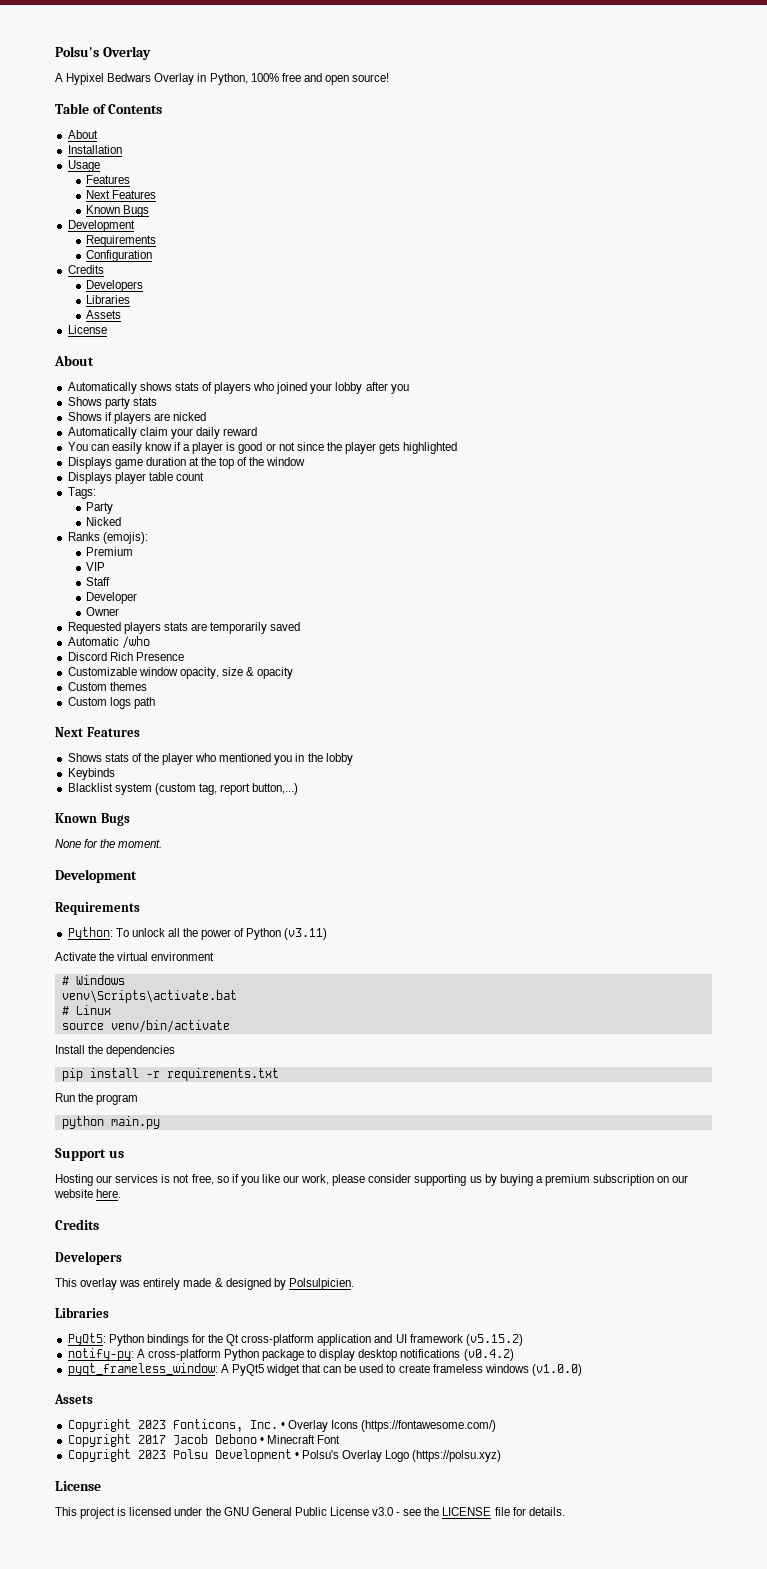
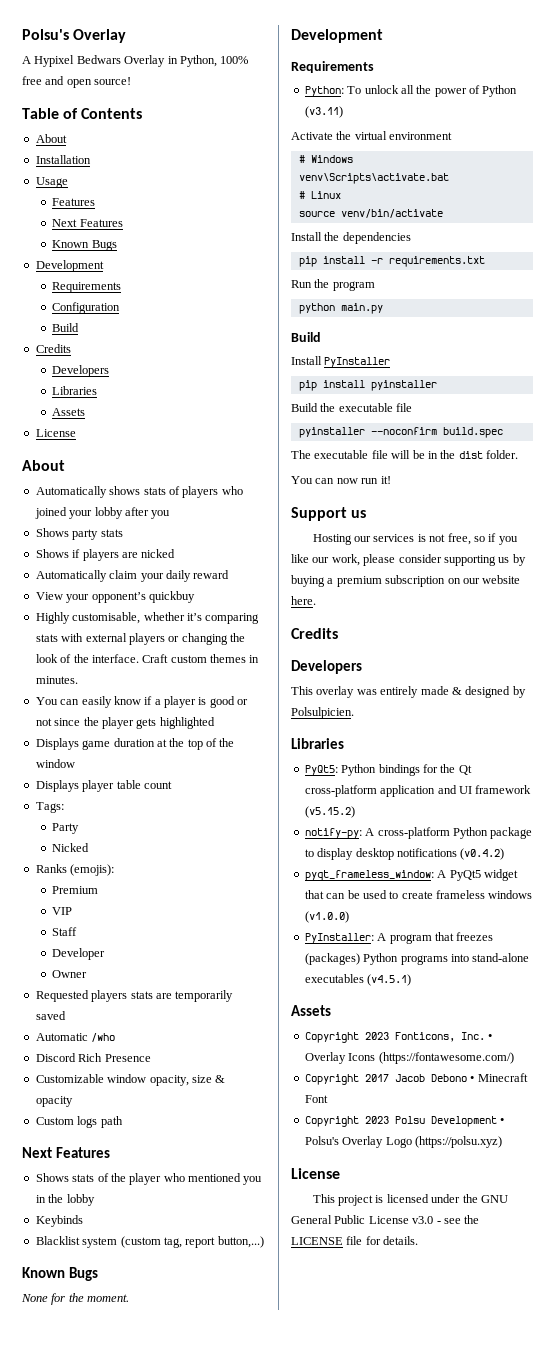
  Configuration
+ Build
+ View your opponent’s quickbuy
+ Highly customisable, whether it’s comparing stats with external players or changing the look of the interface. Craft custom themes in minutes.
- Custom themes
  python main.py
+ Build
+ Install PyInstaller
+ pip install pyinstaller
+ Build the executable file
+ pyinstaller --noconfirm build.spec
+ The executable file will be in the dist folder.
+ You can now run it!
+ PyInstaller: A program that freezes (packages) Python programs into stand-alone executables (v4.5.1)

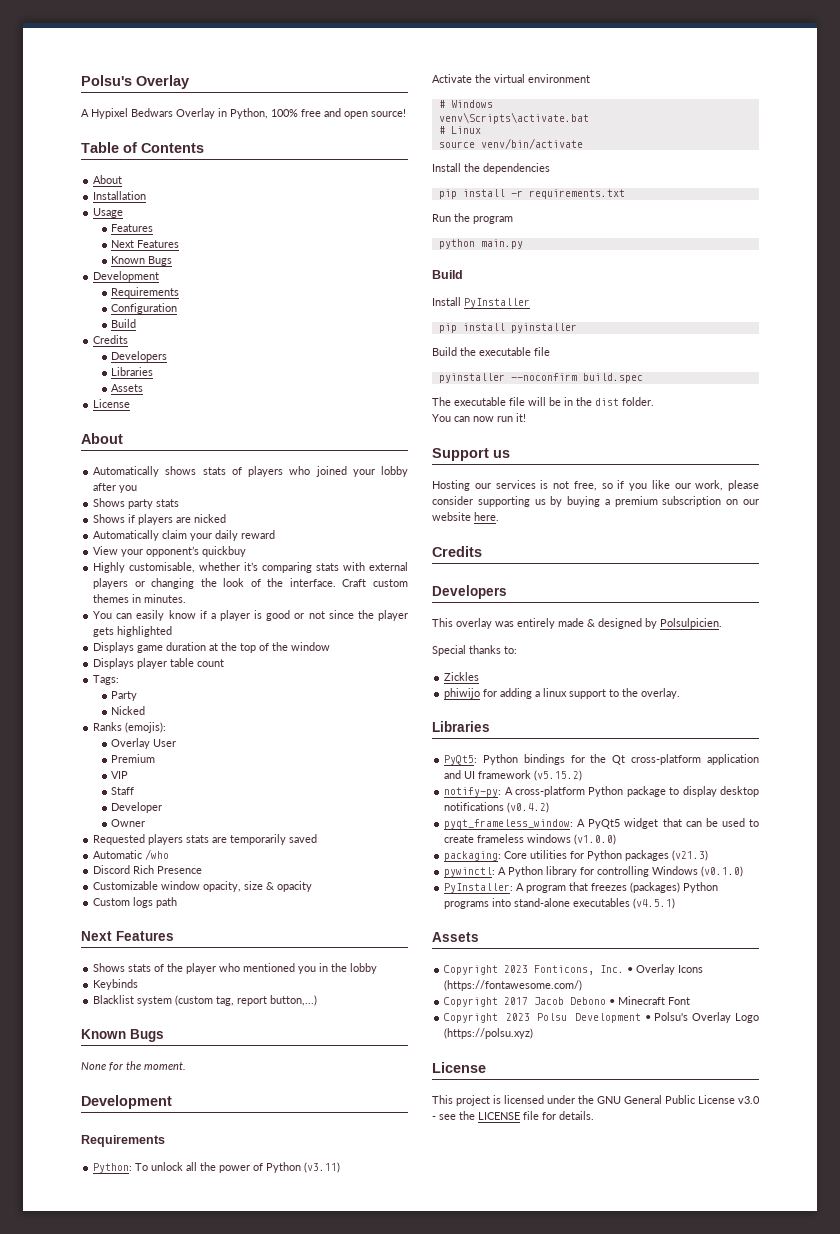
+ Overlay User
+ Special thanks to:
+ Zickles
+ phiwijo for adding a linux support to the overlay.
+ packaging: Core utilities for Python packages (v21.3)
+ pywinctl: A Python library for controlling Windows (v0.1.0)

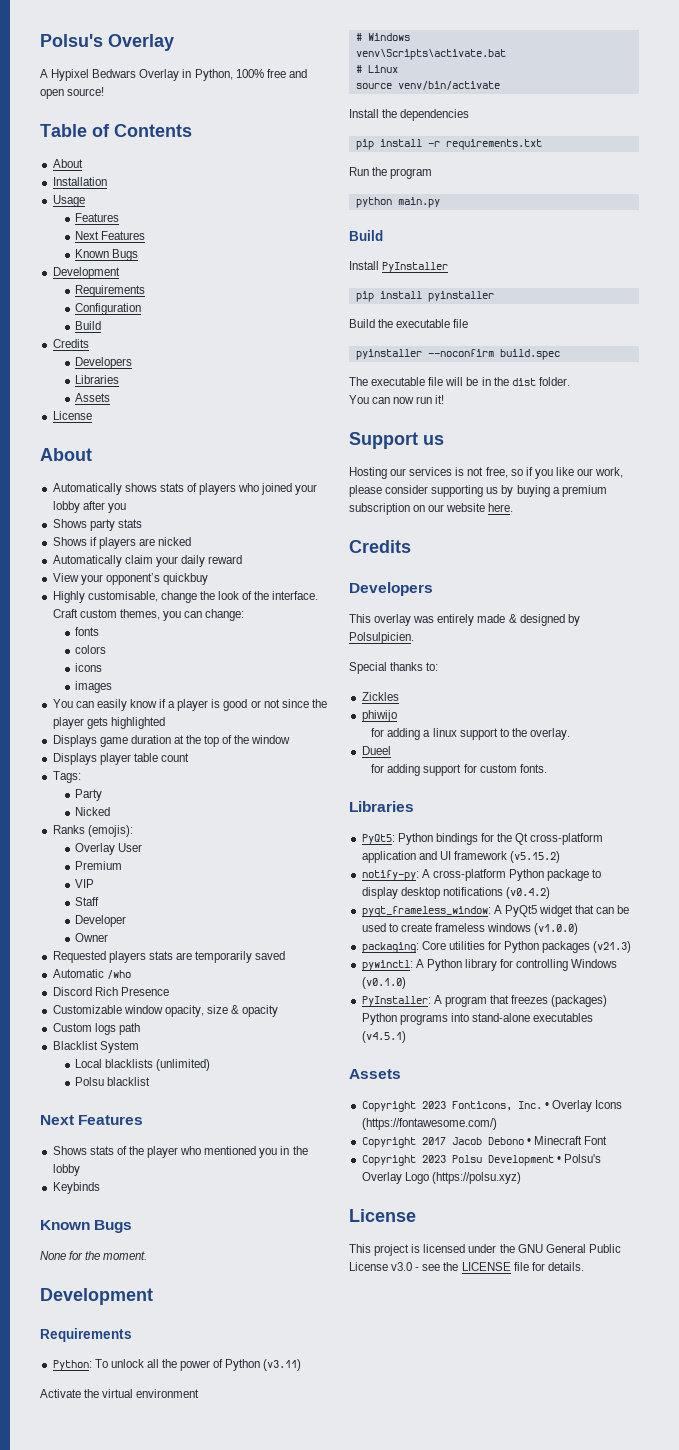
- Highly customisable, whether it’s comparing stats with external players or changing the look of the interface.
+ Highly customisable, change the look of the interface.
- Craft custom themes in minutes.
+ Craft custom themes, you can change:
+ fonts
+ colors
+ icons
+ images
+ Blacklist System
+ Local blacklists (unlimited)
+ Polsu blacklist
- Blacklist system (custom tag, report button,...)
- phiwijo for adding a linux support to the overlay.
+ phiwijo
+ for adding a linux support to the overlay.
+ Dueel
+ for adding support for custom fonts.

